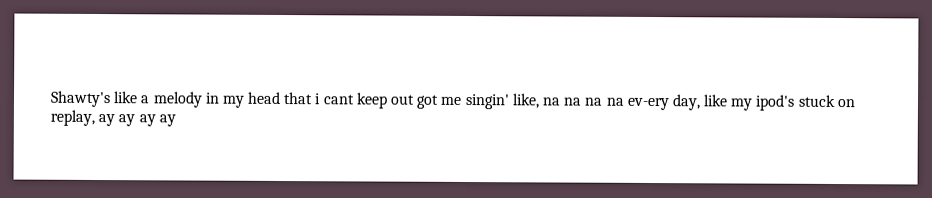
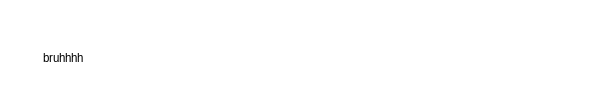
- Shawty's like a melody in my head that i cant keep out got me singin' like, na na na na ev-ery day, like my ipod's stuck on replay, ay ay ay ay
+ bruhhhh

